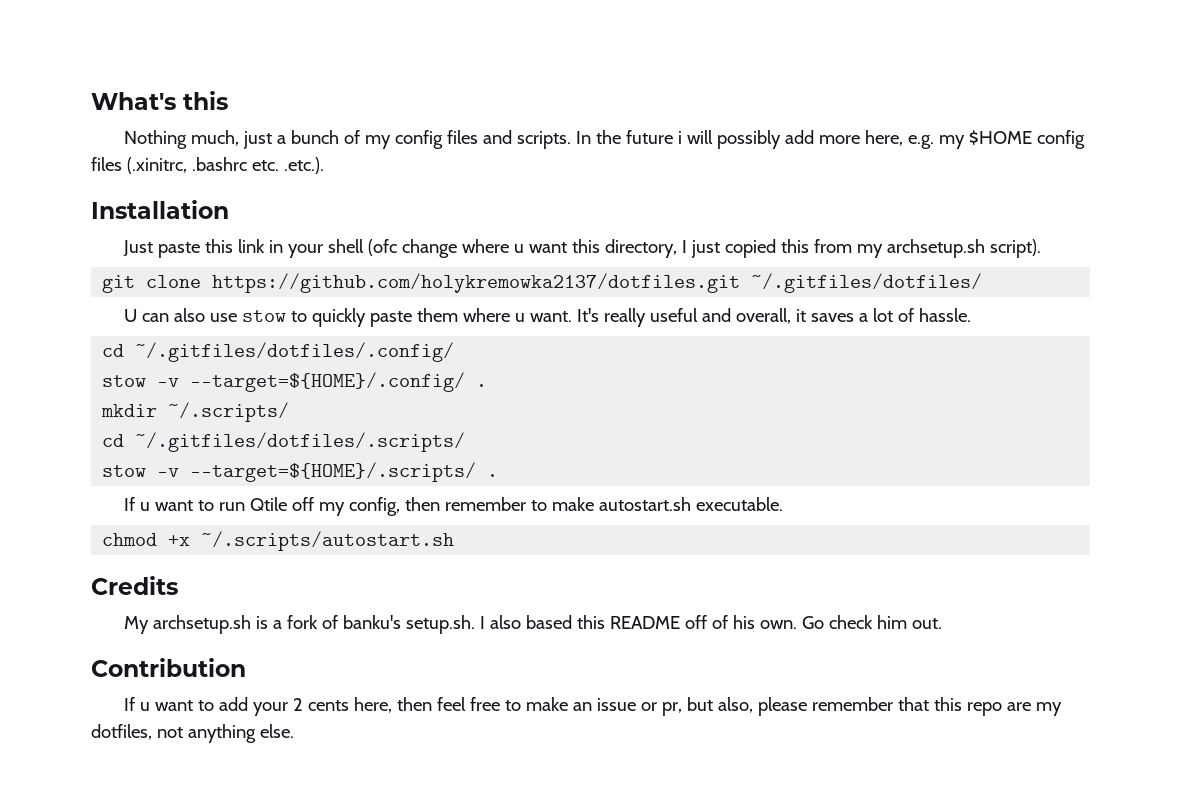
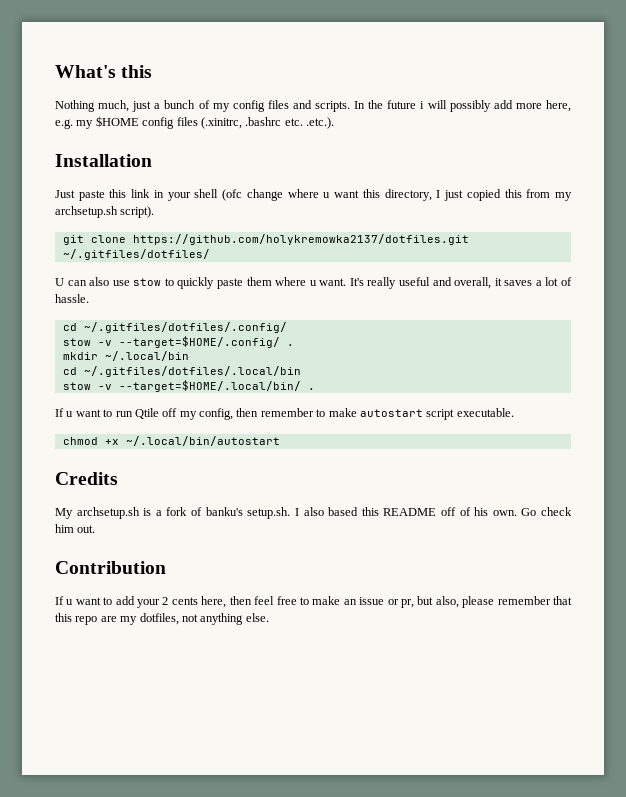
- stow -v --target=${HOME}/.config/ .
+ stow -v --target=$HOME/.config/ .
- mkdir ~/.scripts/
- cd ~/.gitfiles/dotfiles/.scripts/
- stow -v --target=${HOME}/.scripts/ .
+ mkdir ~/.local/bin
+ cd ~/.gitfiles/dotfiles/.local/bin
+ stow -v --target=$HOME/.local/bin/ .
- If u want to run Qtile off my config, then remember to make autostart.sh executable.
+ If u want to run Qtile off my config, then remember to make autostart script executable.
- chmod +x ~/.scripts/autostart.sh
+ chmod +x ~/.local/bin/autostart

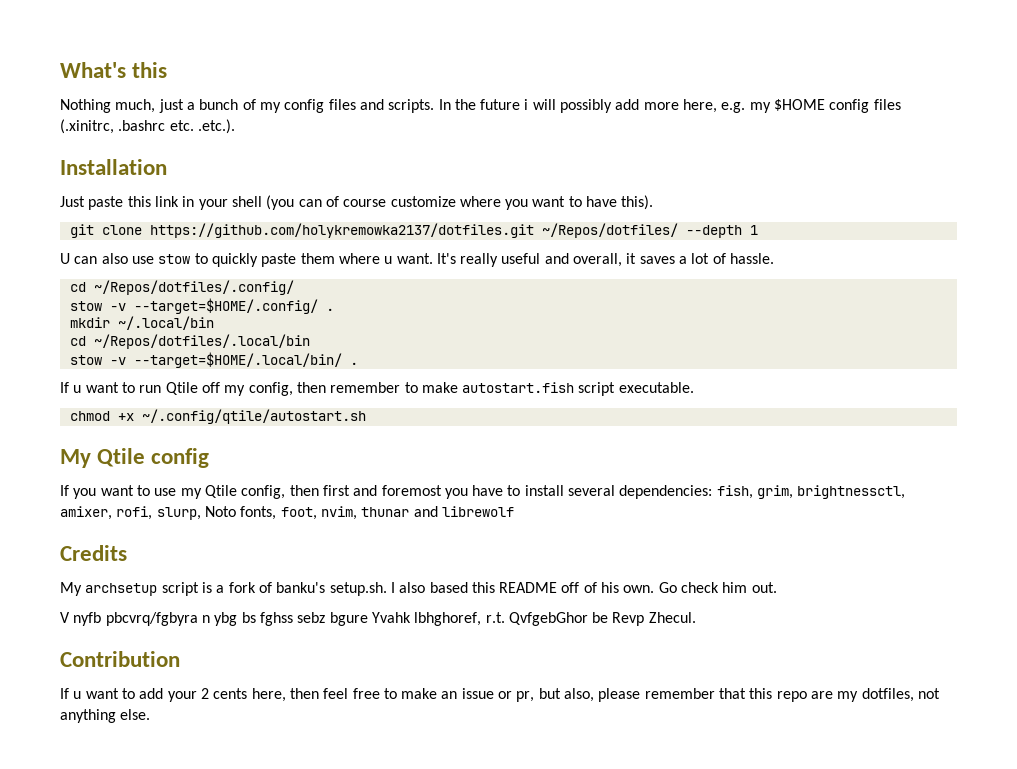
- Just paste this link in your shell (ofc change where u want this directory, I just copied this from my archsetup.sh script).
+ Just paste this link in your shell (you can of course customize where you want to have this).
- git clone https://github.com/holykremowka2137/dotfiles.git ~/.gitfiles/dotfiles/
+ git clone https://github.com/holykremowka2137/dotfiles.git ~/Repos/dotfiles/ --depth 1
- cd ~/.gitfiles/dotfiles/.config/
+ cd ~/Repos/dotfiles/.config/
- cd ~/.gitfiles/dotfiles/.local/bin
+ cd ~/Repos/dotfiles/.local/bin
- If u want to run Qtile off my config, then remember to make autostart script executable.
+ If u want to run Qtile off my config, then remember to make autostart.fish script executable.
- chmod +x ~/.local/bin/autostart
+ chmod +x ~/.config/qtile/autostart.sh
+ My Qtile config
+ If you want to use my Qtile config, then first and foremost you have to install several dependencies: fish, grim, brightnessctl, amixer, rofi, slurp, Noto fonts, foot, nvim, thunar and librewolf
- My archsetup.sh is a fork of banku's setup.sh. I also based this README off of his own.
+ My archsetup script is a fork of banku's setup.sh. I also based this README off of his own.
+ V nyfb pbcvrq/fgbyra n ybg bs fghss sebz bgure Yvahk lbhghoref, r.t. QvfgebGhor be Revp Zhecul.

